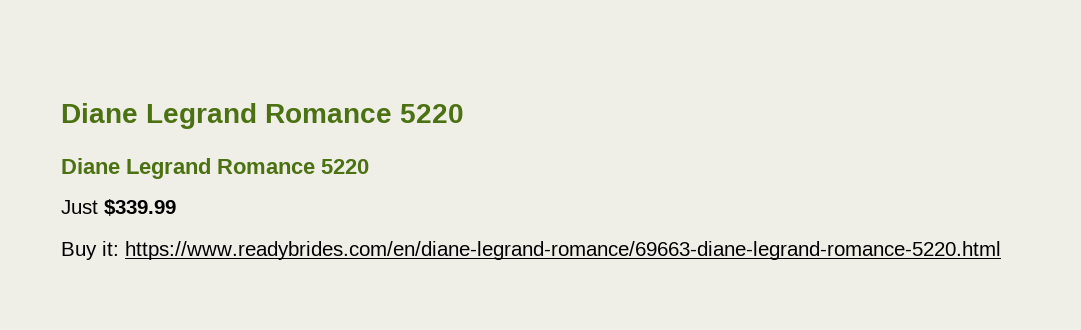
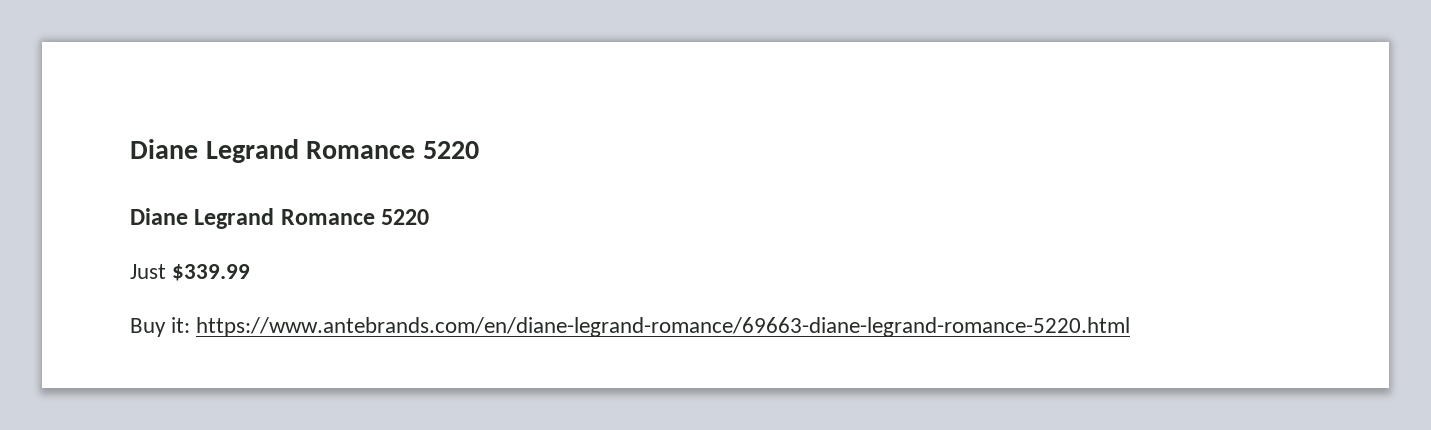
- Buy it: https://www.readybrides.com/en/diane-legrand-romance/69663-diane-legrand-romance-5220.html
+ Buy it: https://www.antebrands.com/en/diane-legrand-romance/69663-diane-legrand-romance-5220.html

